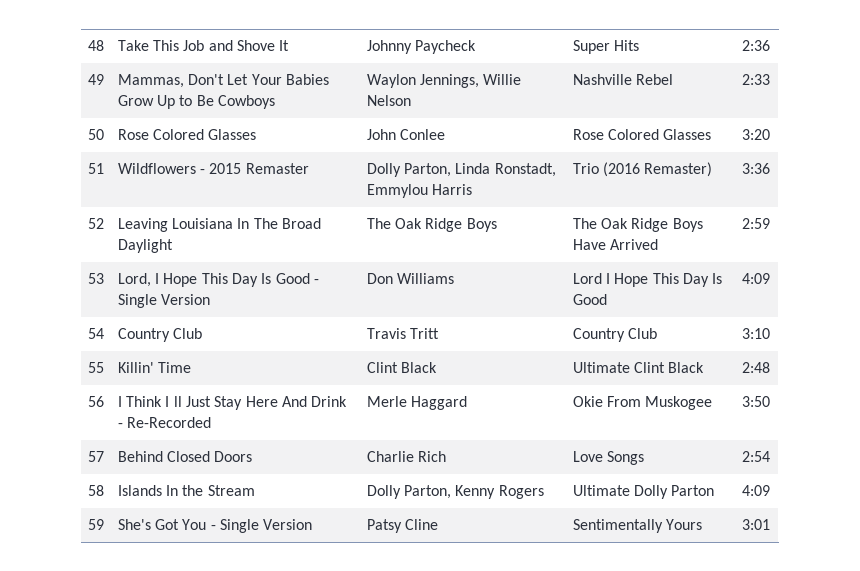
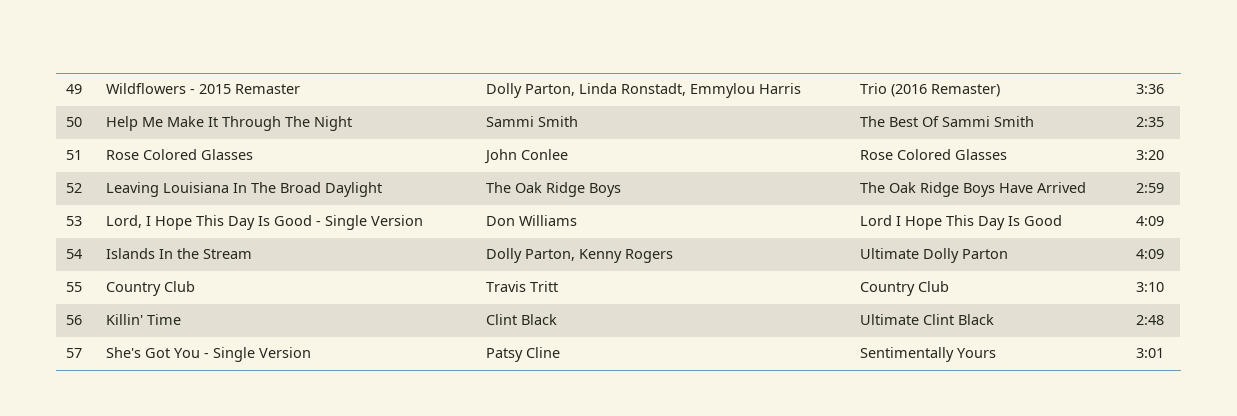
- 48 | Take This Job and Shove It | Johnny Paycheck | Super Hits | 2:36
- 49 | Mammas, Don't Let Your Babies Grow Up to Be Cowboys | Waylon Jennings, Willie Nelson | Nashville Rebel | 2:33
- 50 | Rose Colored Glasses | John Conlee | Rose Colored Glasses | 3:20
- 51 | Wildflowers - 2015 Remaster | Dolly Parton, Linda Ronstadt, Emmylou Harris | Trio (2016 Remaster) | 3:36
+ 49 | Wildflowers - 2015 Remaster | Dolly Parton, Linda Ronstadt, Emmylou Harris | Trio (2016 Remaster) | 3:36
+ 50 | Help Me Make It Through The Night | Sammi Smith | The Best Of Sammi Smith | 2:35
+ 51 | Rose Colored Glasses | John Conlee | Rose Colored Glasses | 3:20
- 54 | Country Club | Travis Tritt | Country Club | 3:10
- 55 | Killin' Time | Clint Black | Ultimate Clint Black | 2:48
- 56 | I Think I ll Just Stay Here And Drink - Re-Recorded | Merle Haggard | Okie From Muskogee | 3:50
- 57 | Behind Closed Doors | Charlie Rich | Love Songs | 2:54
- 58 | Islands In the Stream | Dolly Parton, Kenny Rogers | Ultimate Dolly Parton | 4:09
+ 54 | Islands In the Stream | Dolly Parton, Kenny Rogers | Ultimate Dolly Parton | 4:09
- 59 | She's Got You - Single Version | Patsy Cline | Sentimentally Yours | 3:01
+ 55 | Country Club | Travis Tritt | Country Club | 3:10
+ 56 | Killin' Time | Clint Black | Ultimate Clint Black | 2:48
+ 57 | She's Got You - Single Version | Patsy Cline | Sentimentally Yours | 3:01

